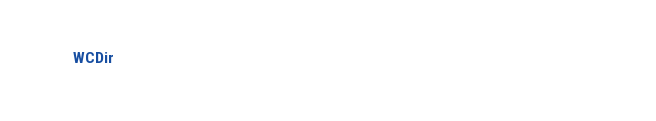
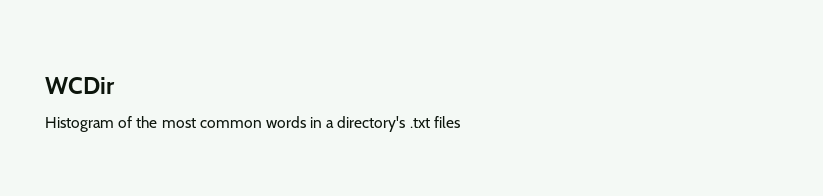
+ Histogram of the most common words in a directory's .txt files

